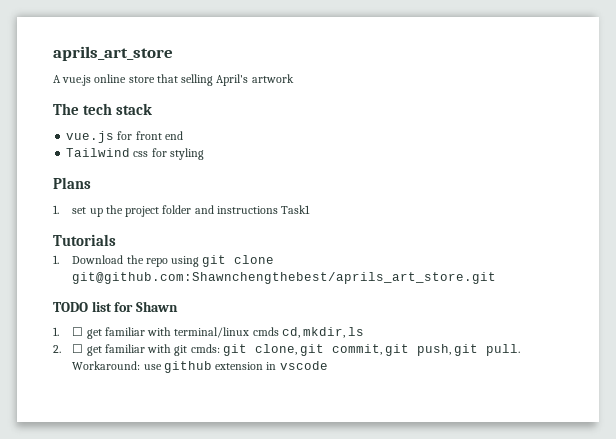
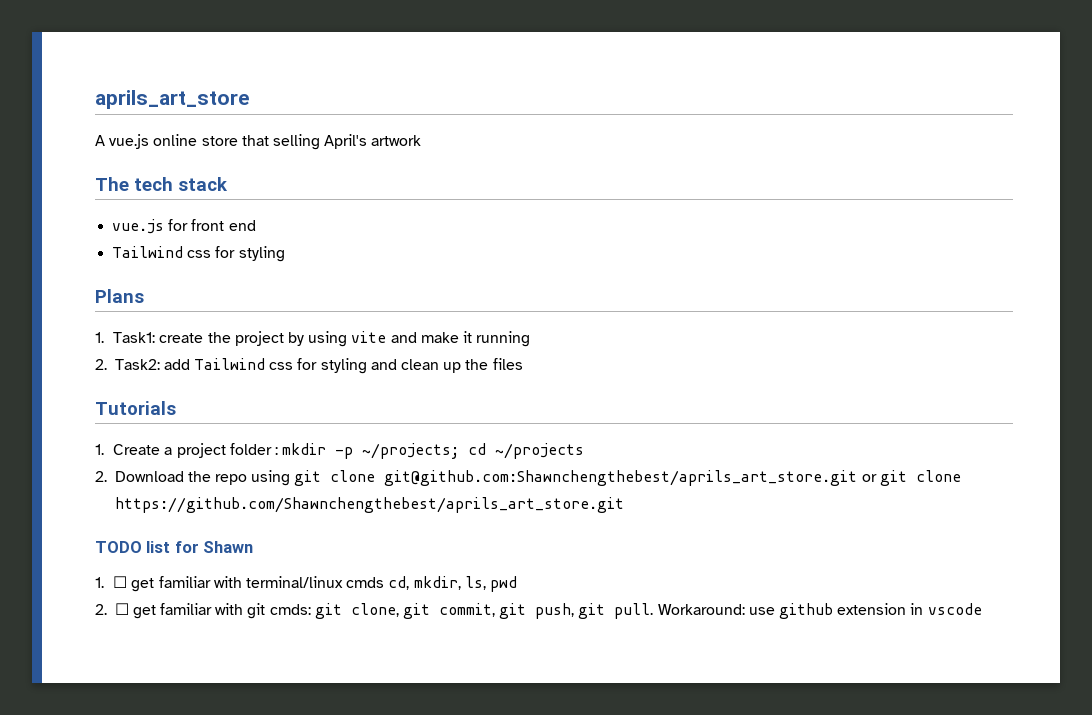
- 1. set up the project folder and instructions Task1
+ 1. Task1: create the project by using vite and make it running
+ 2. Task2: add Tailwind css for styling and clean up the files
  Tutorials
- 1. Download the repo using git clone git@github.com:Shawnchengthebest/aprils_art_store.git
+ 1. Create a project folder : mkdir -p ~/projects; cd ~/projects
+ 2. Download the repo using git clone git@github.com:Shawnchengthebest/aprils_art_store.git or git clone https://github.com/Shawnchengthebest/aprils_art_store.git
- 1. ☐ get familiar with terminal/linux cmds cd, mkdir, ls
+ 1. ☐ get familiar with terminal/linux cmds cd, mkdir, ls, pwd

